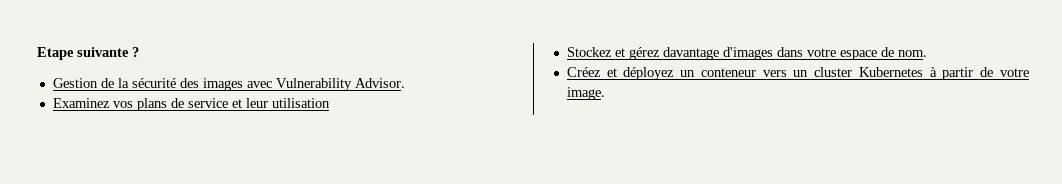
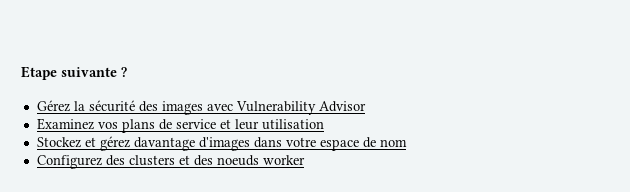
- Gestion de la sécurité des images avec Vulnerability Advisor.
+ Gérez la sécurité des images avec Vulnerability Advisor
- Stockez et gérez davantage d'images dans votre espace de nom.
- Créez et déployez un conteneur vers un cluster Kubernetes à partir de votre image.
+ Stockez et gérez davantage d'images dans votre espace de nom
+ Configurez des clusters et des noeuds worker

